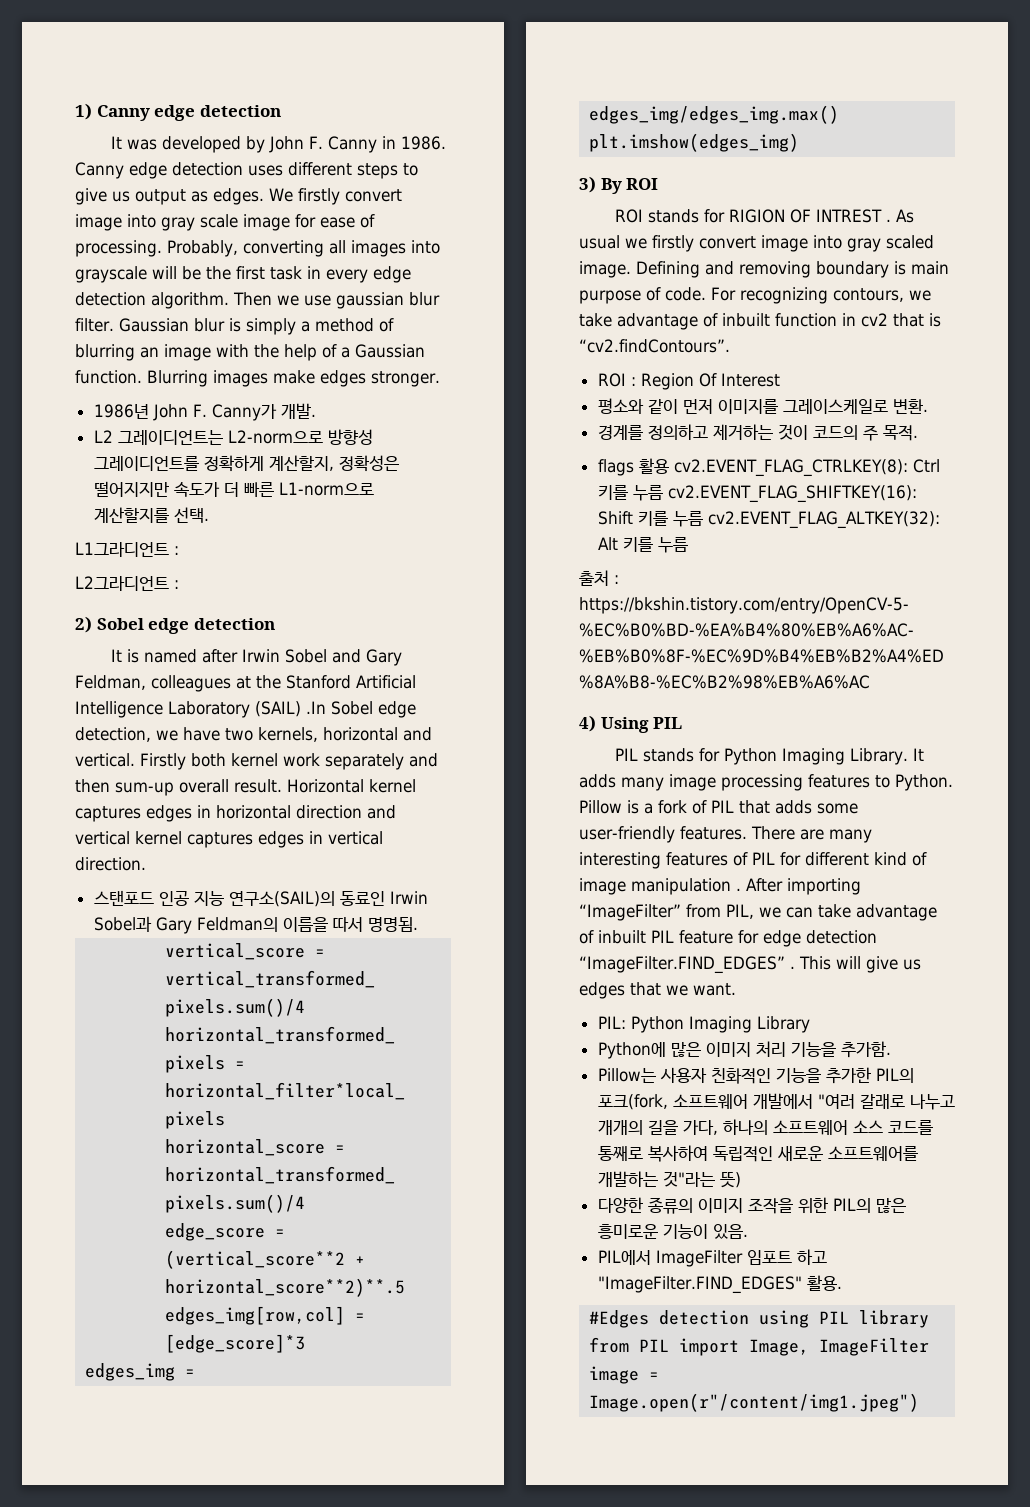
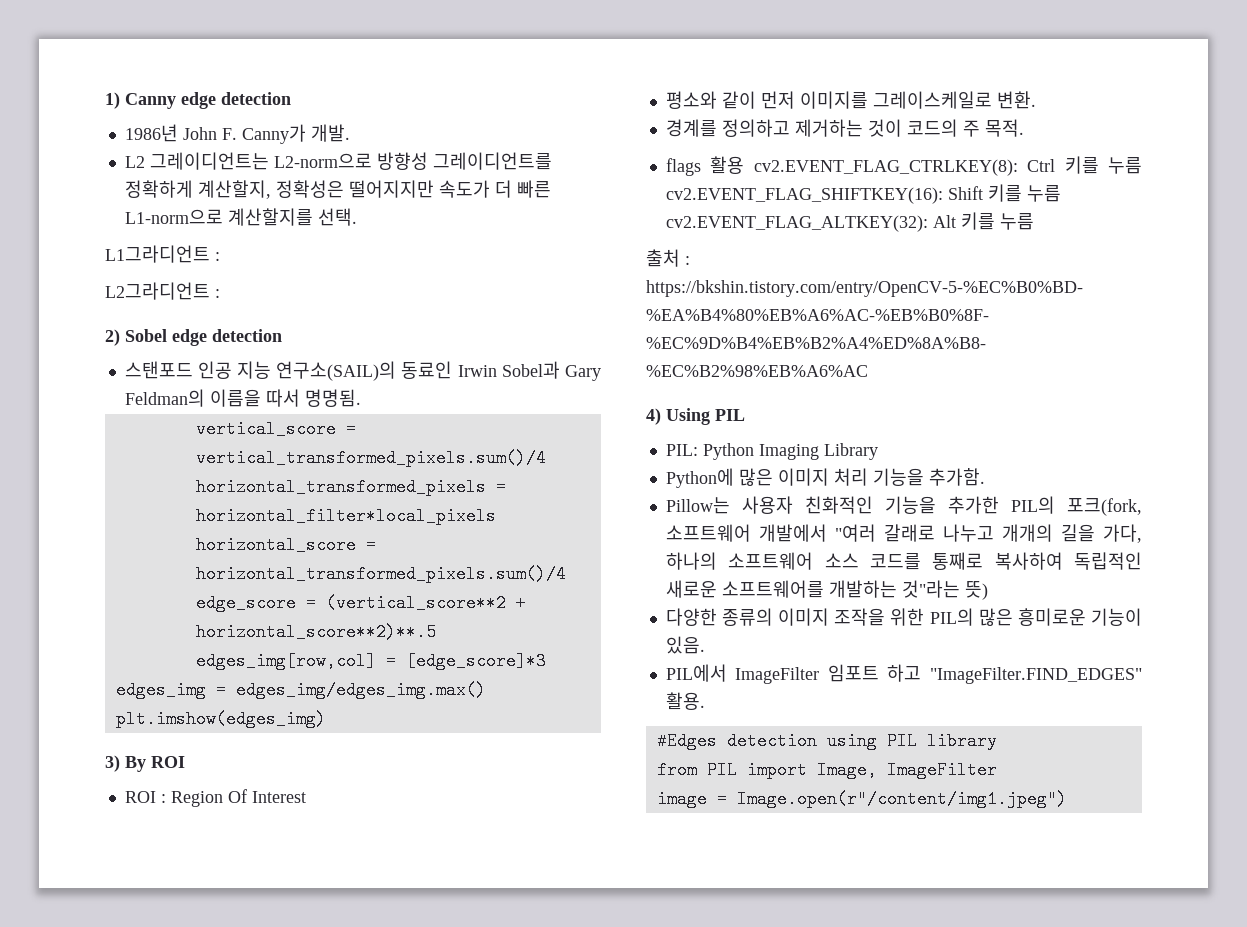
- It was developed by John F. Canny in 1986. Canny edge detection uses different steps to give us output as edges. We firstly convert image into gray scale image for ease of processing. Probably, converting all images into grayscale will be the first task in every edge detection algorithm. Then we use gaussian blur filter. Gaussian blur is simply a method of blurring an image with the help of a Gaussian function. Blurring images make edges stronger.
- It is named after Irwin Sobel and Gary Feldman, colleagues at the Stanford Artificial Intelligence Laboratory (SAIL) .In Sobel edge detection, we have two kernels, horizontal and vertical. Firstly both kernel work separately and then sum-up overall result. Horizontal kernel captures edges in horizontal direction and vertical kernel captures edges in vertical direction.
- ROI stands for RIGION OF INTREST . As usual we firstly convert image into gray scaled image. Defining and removing boundary is main purpose of code. For recognizing contours, we take advantage of inbuilt function in cv2 that is “cv2.findContours”.
- PIL stands for Python Imaging Library. It adds many image processing features to Python. Pillow is a fork of PIL that adds some user-friendly features. There are many interesting features of PIL for different kind of image manipulation . After importing “ImageFilter” from PIL, we can take advantage of inbuilt PIL feature for edge detection “ImageFilter.FIND_EDGES” . This will give us edges that we want.

